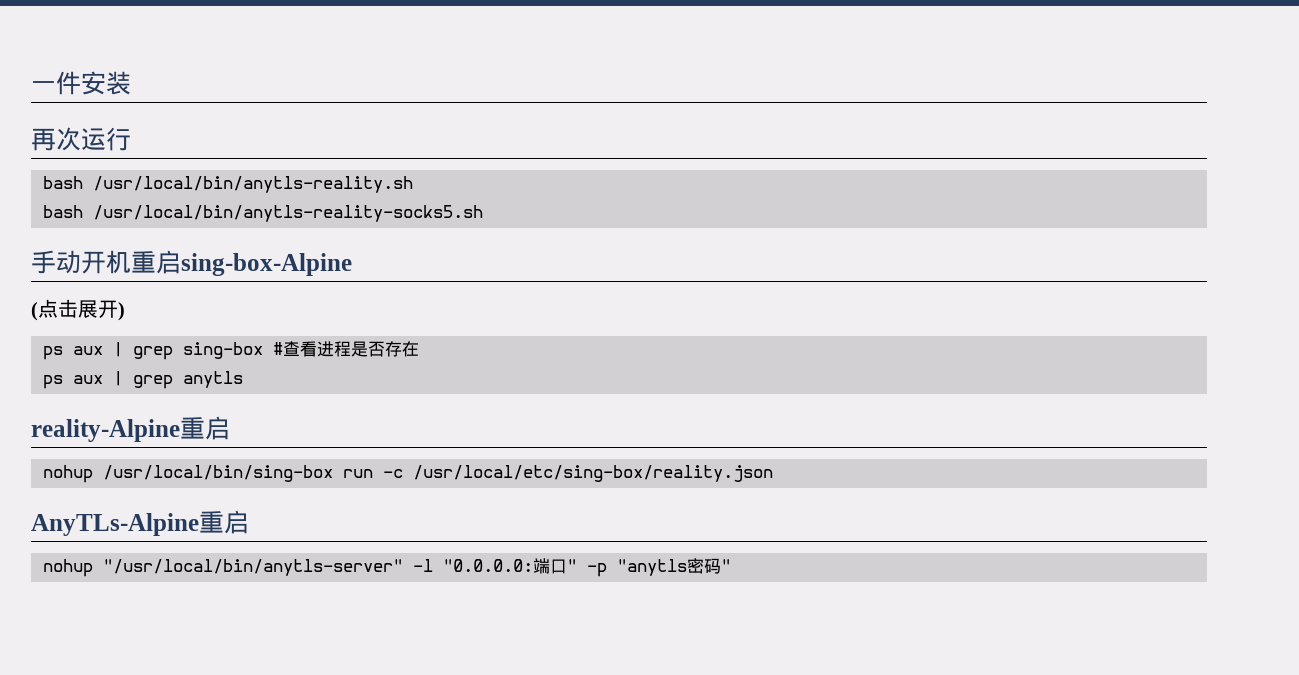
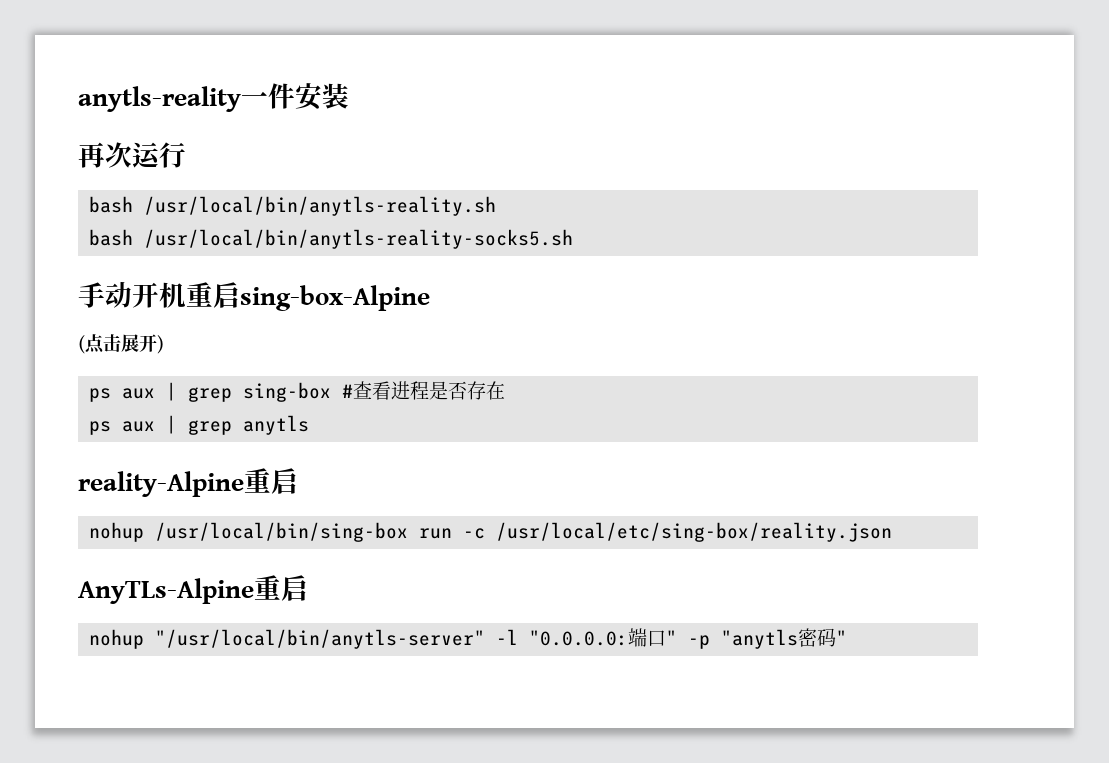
- 一件安装
+ anytls-reality一件安装

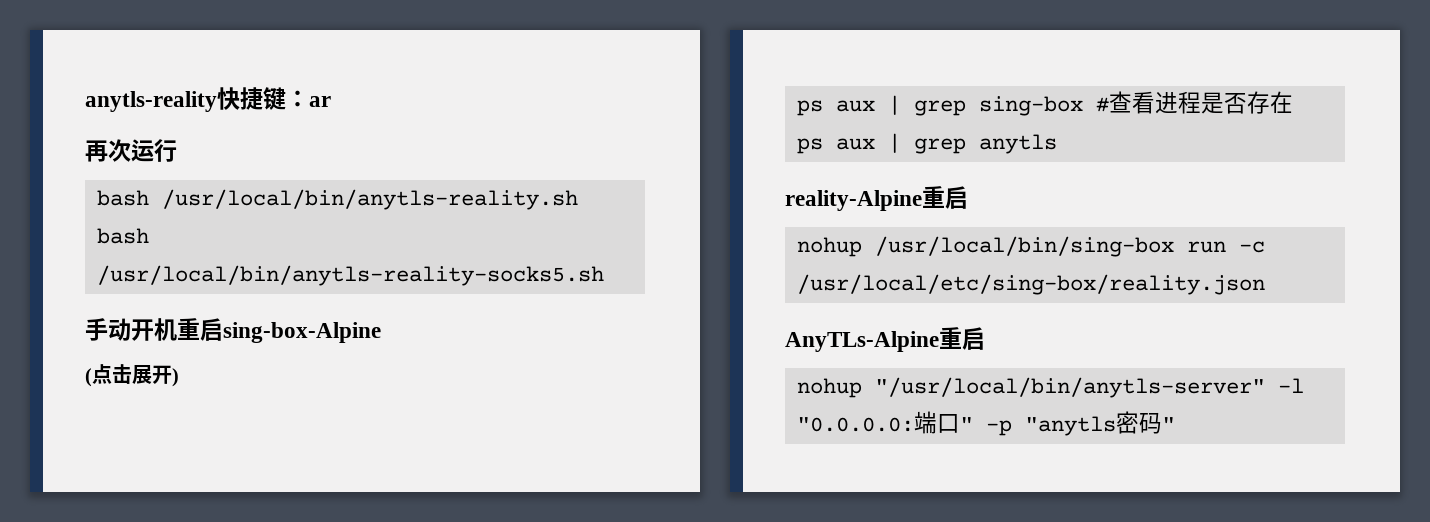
- anytls-reality一件安装
+ anytls-reality快捷键：ar

